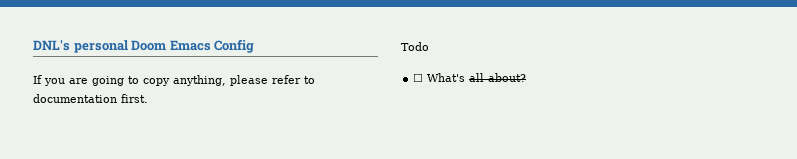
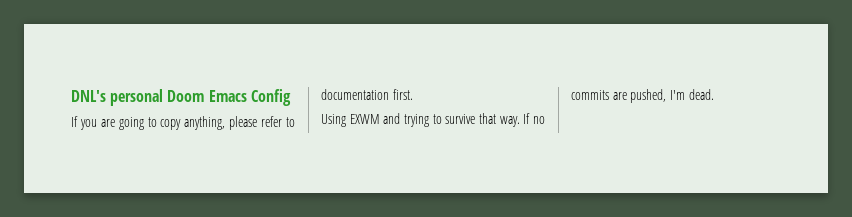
- Todo
- ☐ What's all about?
+ Using EXWM and trying to survive that way. If no commits are pushed, I'm dead.

